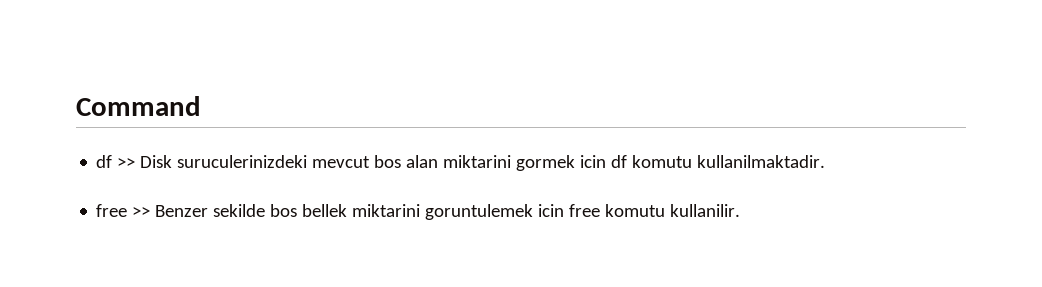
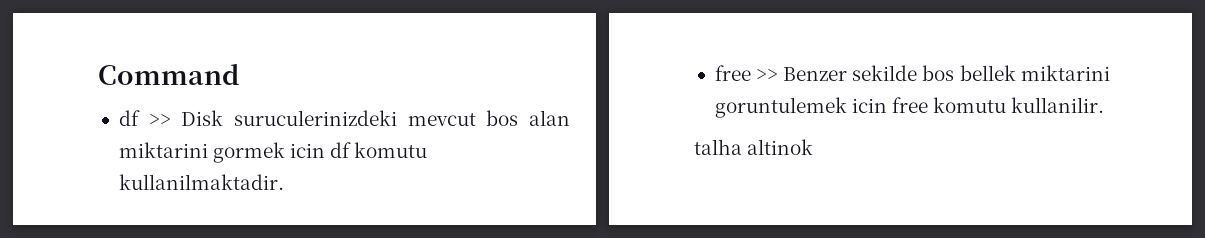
+ talha altinok

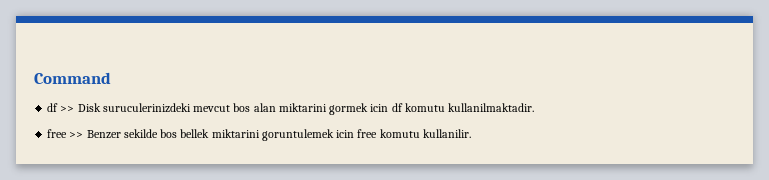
- talha altinok

